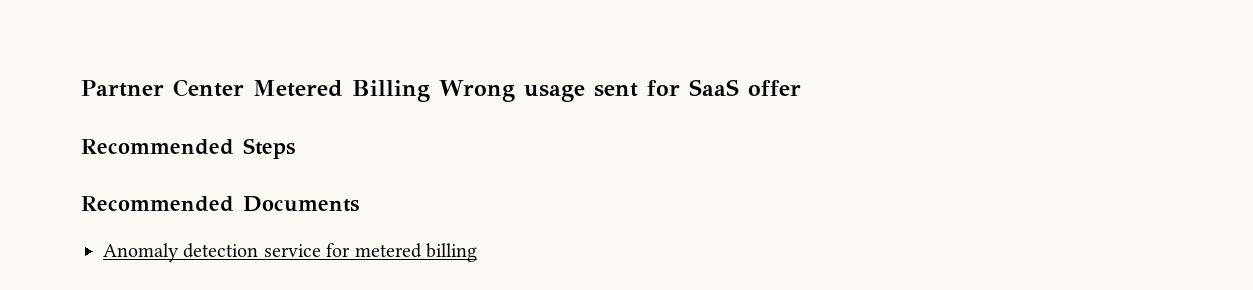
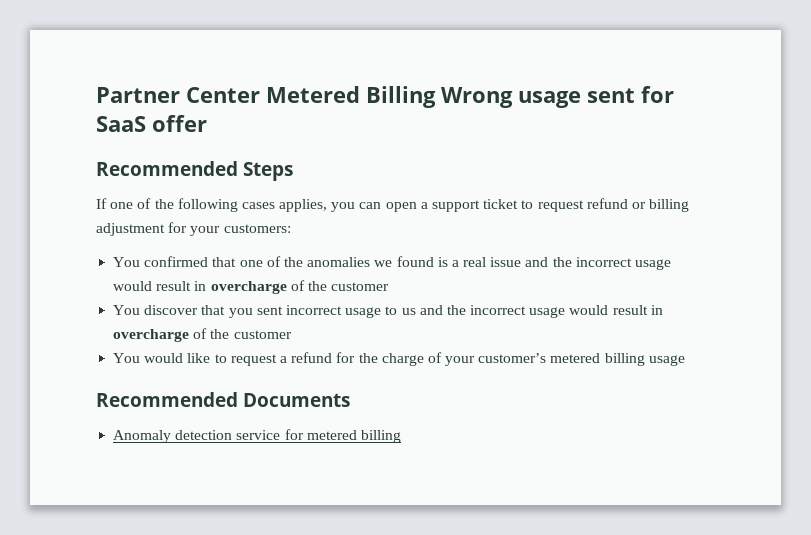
+ If one of the following cases applies, you can open a support ticket to request refund or billing adjustment for your customers:
+ You confirmed that one of the anomalies we found is a real issue and the incorrect usage would result in overcharge of the customer
+ You discover that you sent incorrect usage to us and the incorrect usage would result in overcharge of the customer
+ You would like to request a refund for the charge of your customer’s metered billing usage

